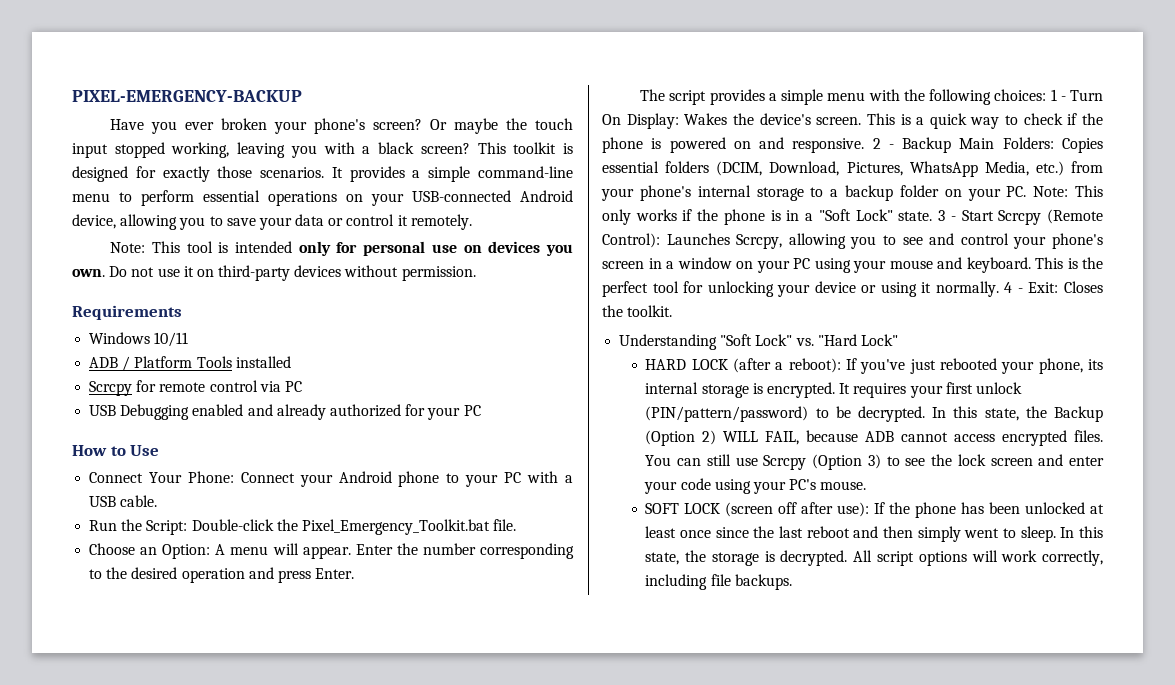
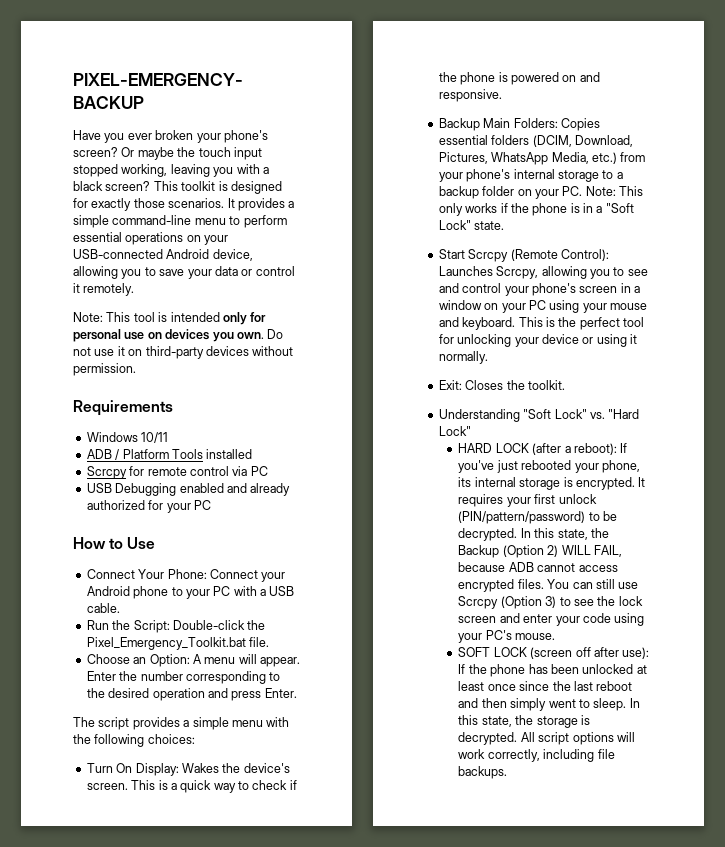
- The script provides a simple menu with the following choices: 1 - Turn On Display: Wakes the device's screen.
+ The script provides a simple menu with the following choices:
+ Turn On Display: Wakes the device's screen.
- This is a quick way to check if the phone is powered on and responsive. 2 - Backup Main Folders:
+ This is a quick way to check if the phone is powered on and responsive.
+ Backup Main Folders:
- This only works if the phone is in a "Soft Lock" state. 3 - Start Scrcpy (Remote Control):
+ This only works if the phone is in a "Soft Lock" state.
+ Start Scrcpy (Remote Control):
- This is the perfect tool for unlocking your device or using it normally. 4 - Exit: Closes the toolkit.
+ This is the perfect tool for unlocking your device or using it normally.
+ Exit: Closes the toolkit.

